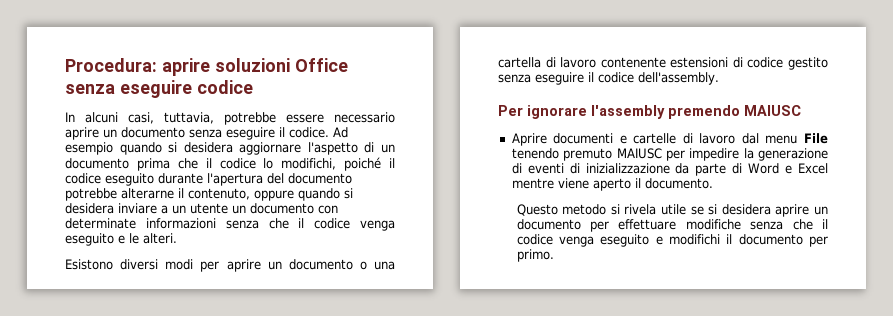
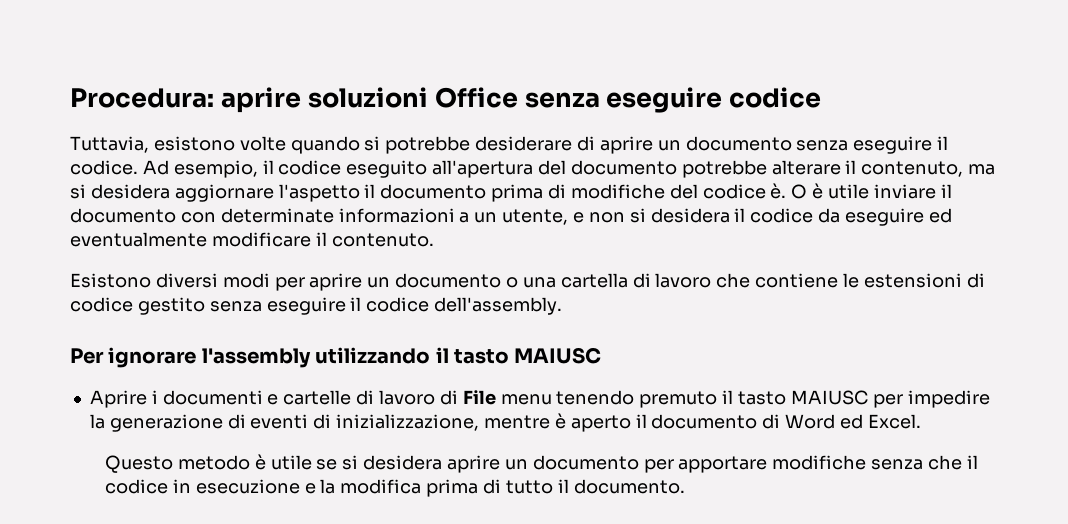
- In alcuni casi, tuttavia, potrebbe essere necessario aprire un documento senza eseguire il codice.
+ Tuttavia, esistono volte quando si potrebbe desiderare di aprire un documento senza eseguire il codice.
- Ad esempio quando si desidera aggiornare l'aspetto di un documento prima che il codice lo modifichi, poiché il codice eseguito durante l'apertura del documento potrebbe alterarne il contenuto, oppure quando si desidera inviare a un utente un documento con determinate informazioni senza che il codice venga eseguito e le alteri.
+ Ad esempio, il codice eseguito all'apertura del documento potrebbe alterare il contenuto, ma si desidera aggiornare l'aspetto il documento prima di modifiche del codice è. O è utile inviare il documento con determinate informazioni a un utente, e non si desidera il codice da eseguire ed eventualmente modificare il contenuto.
- Esistono diversi modi per aprire un documento o una cartella di lavoro contenente estensioni di codice gestito senza eseguire il codice dell'assembly.
+ Esistono diversi modi per aprire un documento o una cartella di lavoro che contiene le estensioni di codice gestito senza eseguire il codice dell'assembly.
- Per ignorare l'assembly premendo MAIUSC
+ Per ignorare l'assembly utilizzando il tasto MAIUSC
- Aprire documenti e cartelle di lavoro dal menu File tenendo premuto MAIUSC per impedire la generazione di eventi di inizializzazione da parte di Word e Excel mentre viene aperto il documento.
+ Aprire i documenti e cartelle di lavoro di File menu tenendo premuto il tasto MAIUSC per impedire la generazione di eventi di inizializzazione, mentre è aperto il documento di Word ed Excel.
- Questo metodo si rivela utile se si desidera aprire un documento per effettuare modifiche senza che il codice venga eseguito e modifichi il documento per primo.
+ Questo metodo è utile se si desidera aprire un documento per apportare modifiche senza che il codice in esecuzione e la modifica prima di tutto il documento.

